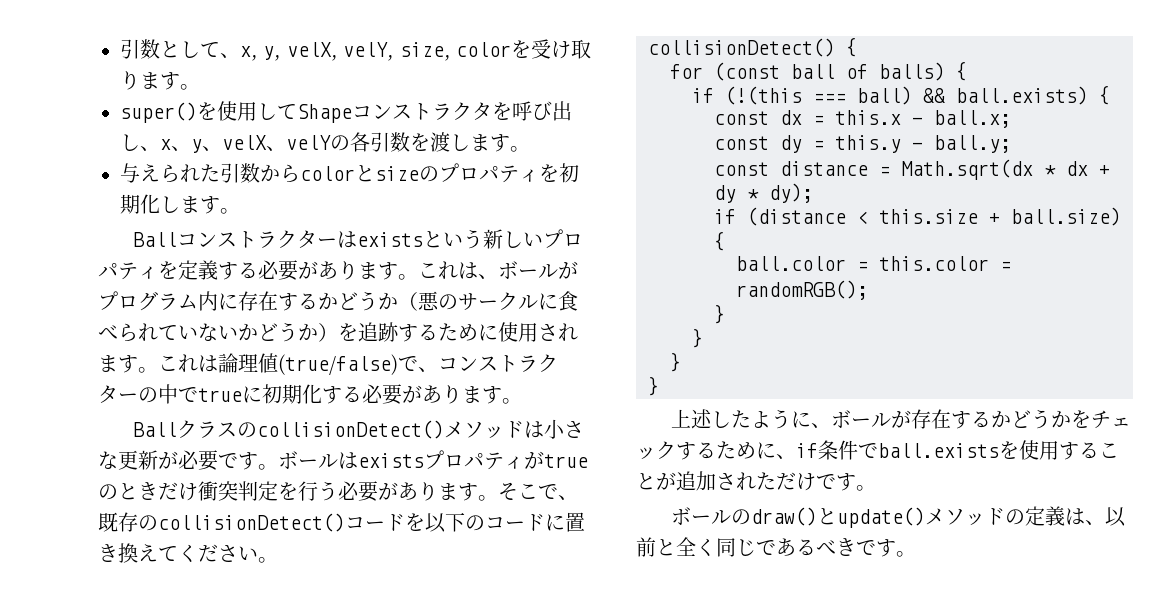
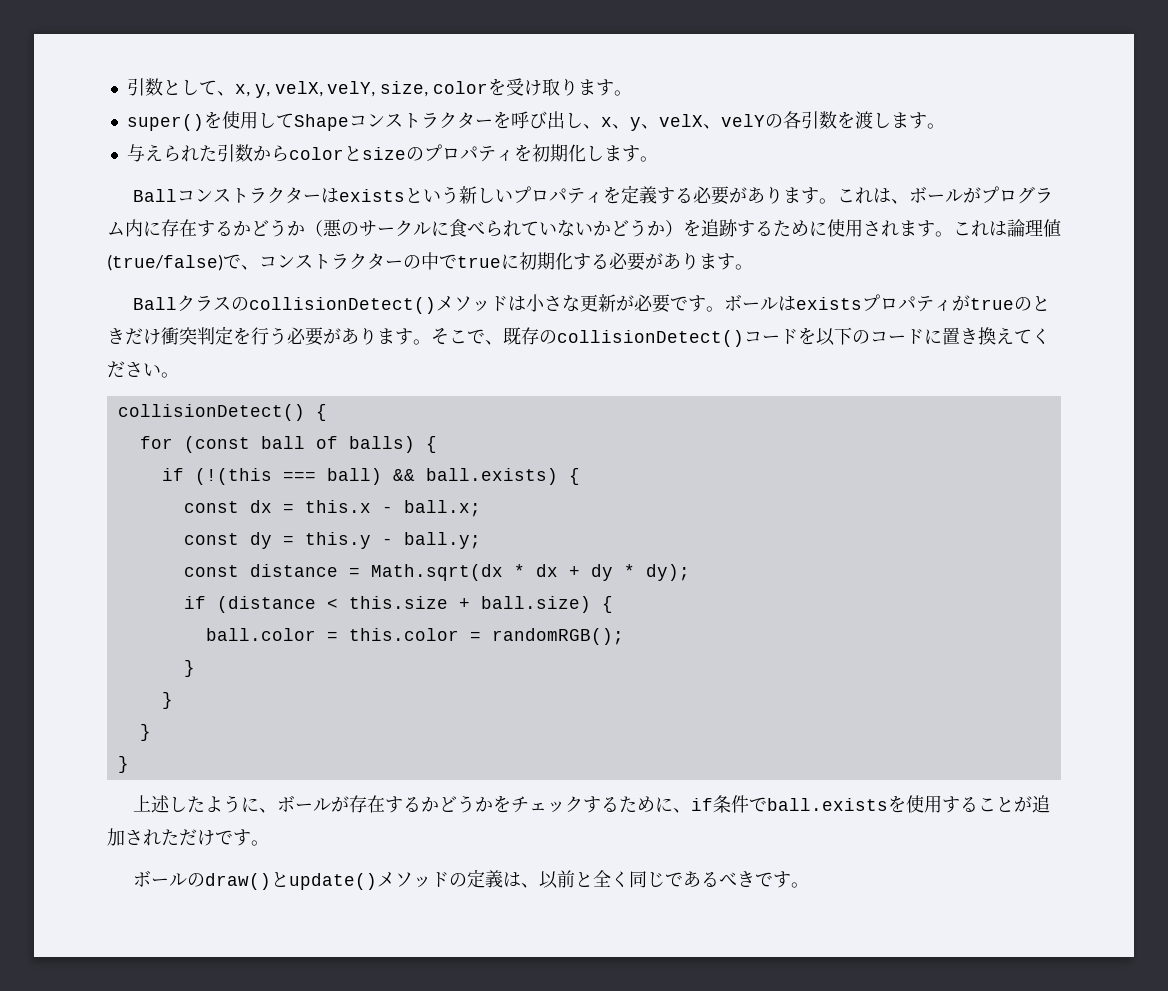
- super()を使用してShapeコンストラクタを呼び出し、x、y、velX、velYの各引数を渡します。
+ super()を使用してShapeコンストラクターを呼び出し、x、y、velX、velYの各引数を渡します。

